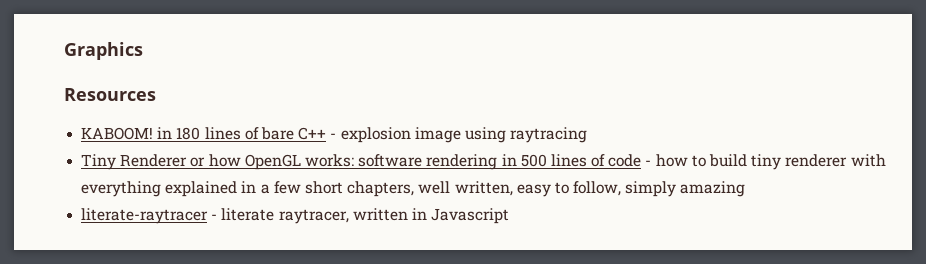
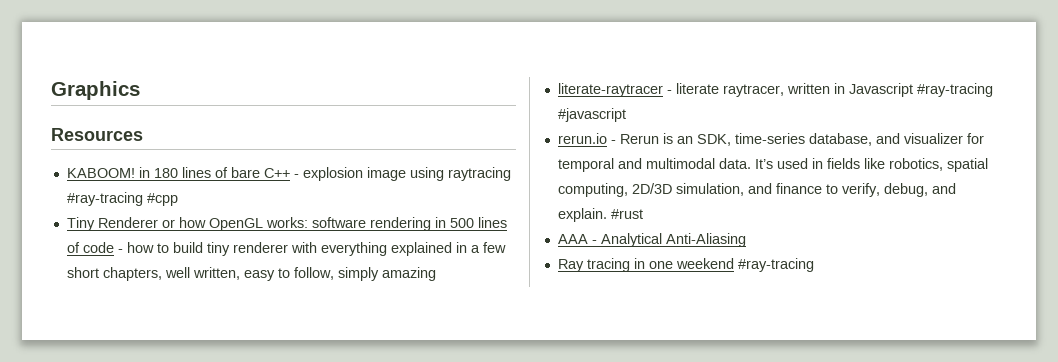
- KABOOM! in 180 lines of bare C++ - explosion image using raytracing
+ KABOOM! in 180 lines of bare C++ - explosion image using raytracing #ray-tracing #cpp
- literate-raytracer - literate raytracer, written in Javascript
+ literate-raytracer - literate raytracer, written in Javascript #ray-tracing #javascript
+ rerun.io - Rerun is an SDK, time-series database, and visualizer for temporal and multimodal data. It’s used in fields like robotics, spatial computing, 2D/3D simulation, and finance to verify, debug, and explain. #rust
+ AAA - Analytical Anti-Aliasing
+ Ray tracing in one weekend #ray-tracing

